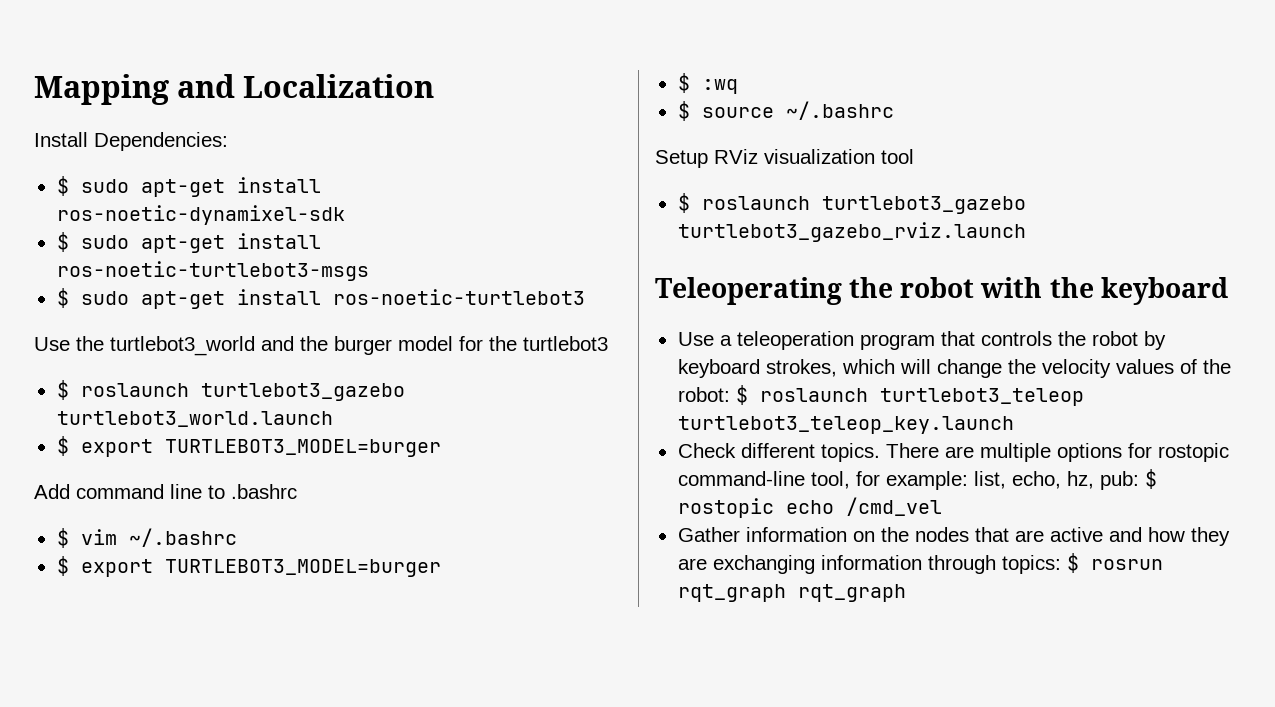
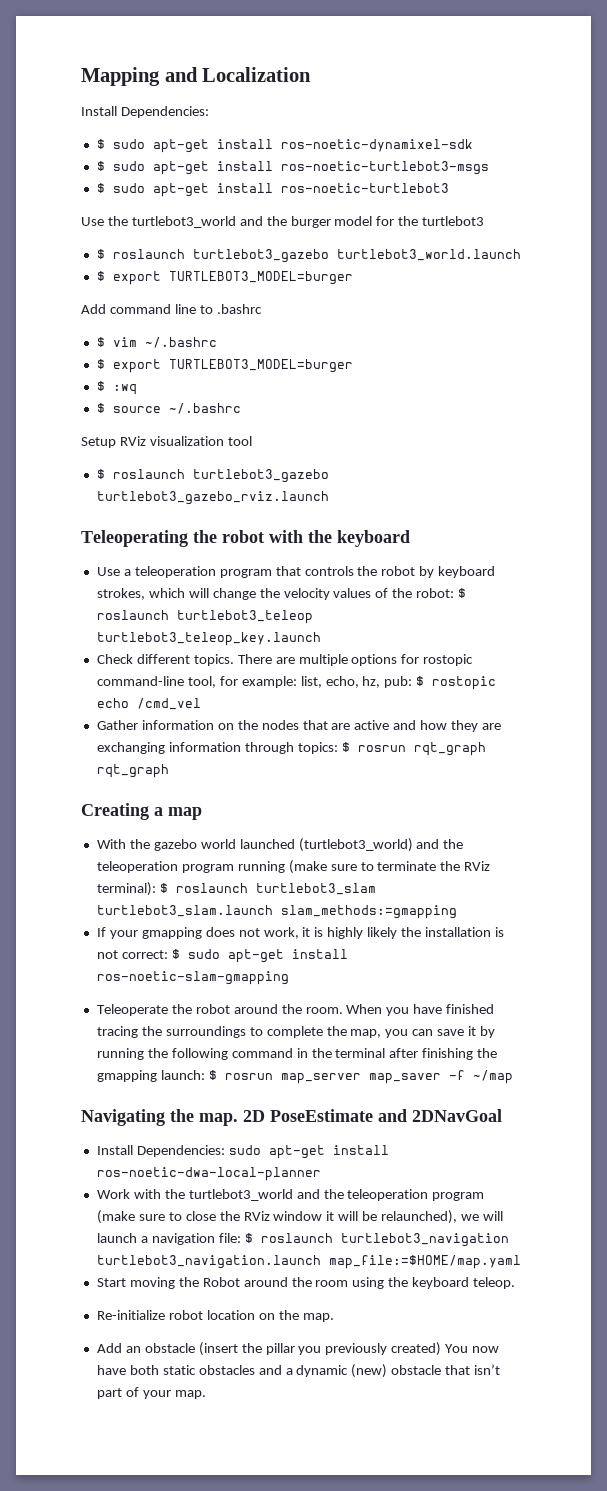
+ Creating a map
+ With the gazebo world launched (turtlebot3_world) and the teleoperation program running (make sure to terminate the RViz terminal): $ roslaunch turtlebot3_slam turtlebot3_slam.launch slam_methods:=gmapping
+ If your gmapping does not work, it is highly likely the installation is not correct: $ sudo apt-get install ros-noetic-slam-gmapping
+ Teleoperate the robot around the room. When you have finished tracing the surroundings to complete the map, you can save it by running the following command in the terminal after finishing the gmapping launch: $ rosrun map_server map_saver -f ~/map
+ Navigating the map. 2D PoseEstimate and 2DNavGoal
+ Install Dependencies: sudo apt-get install ros-noetic-dwa-local-planner
+ Work with the turtlebot3_world and the teleoperation program (make sure to close the RViz window it will be relaunched), we will launch a navigation file: $ roslaunch turtlebot3_navigation turtlebot3_navigation.launch map_file:=$HOME/map.yaml
+ Start moving the Robot around the room using the keyboard teleop.
+ Re-initialize robot location on the map.
+ Add an obstacle (insert the pillar you previously created) You now have both static obstacles and a dynamic (new) obstacle that isn’t part of your map.

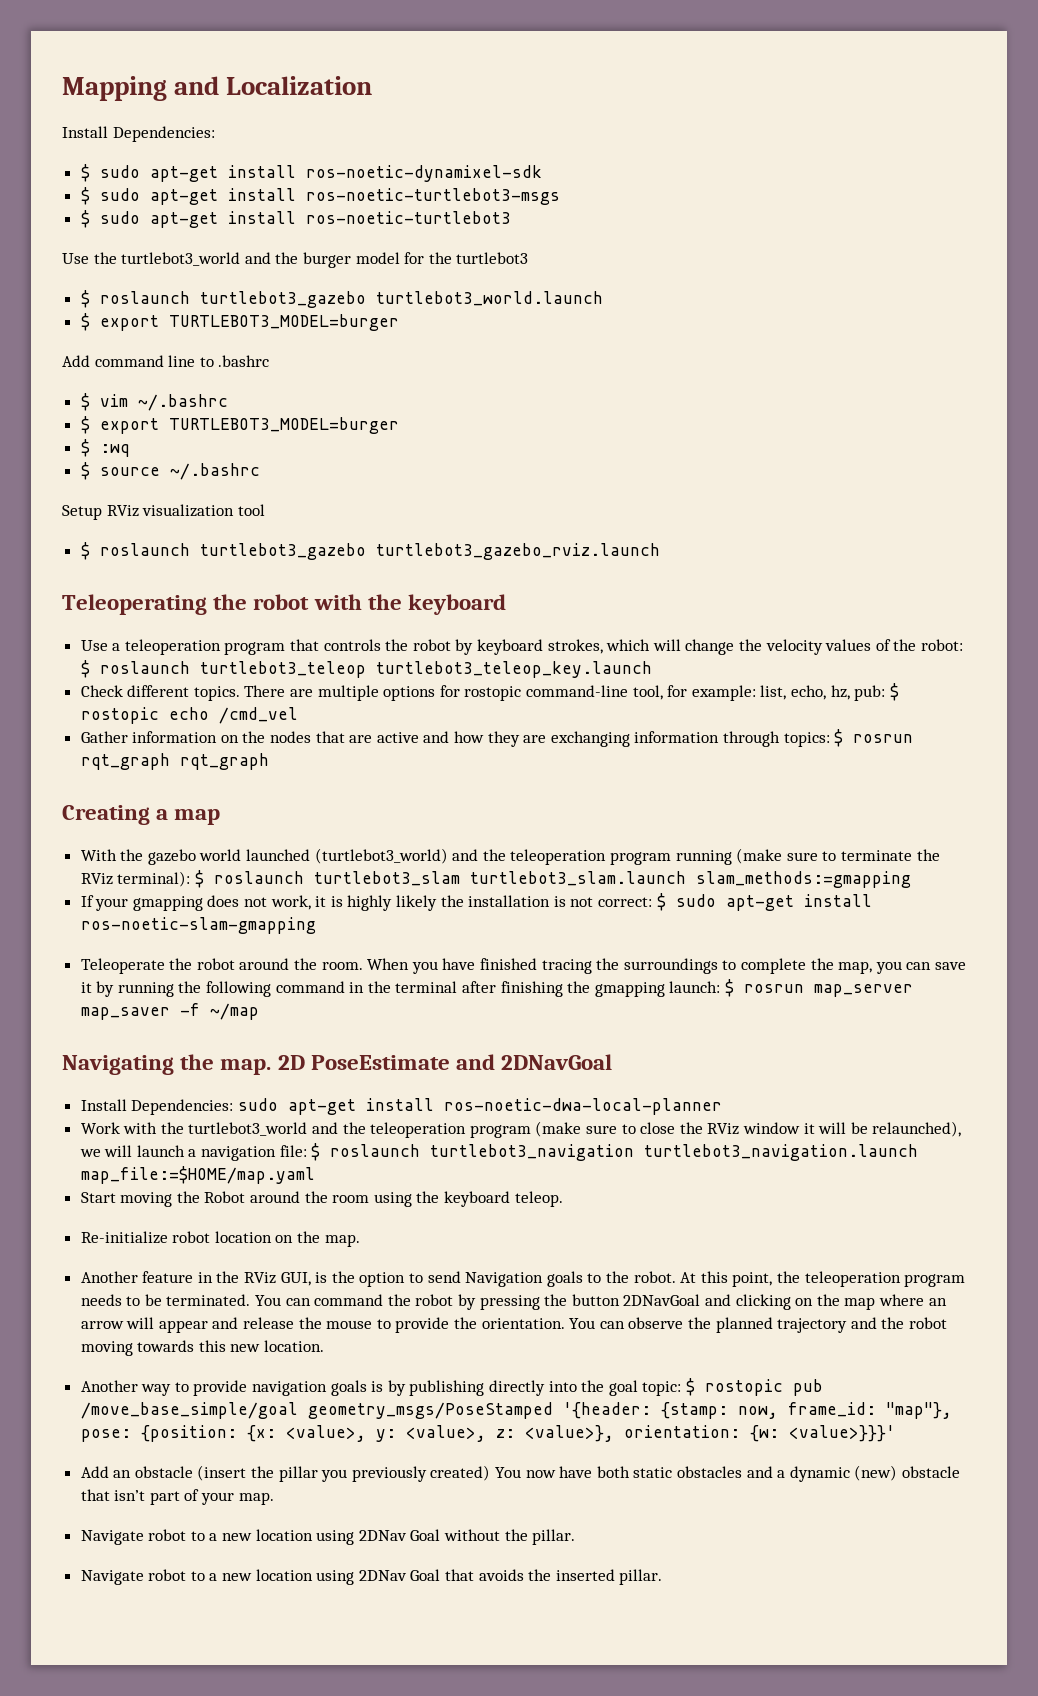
+ Another feature in the RViz GUI, is the option to send Navigation goals to the robot. At this point, the teleoperation program needs to be terminated. You can command the robot by pressing the button 2DNavGoal and clicking on the map where an arrow will appear and release the mouse to provide the orientation. You can observe the planned trajectory and the robot moving towards this new location.
+ Another way to provide navigation goals is by publishing directly into the goal topic: $ rostopic pub /move_base_simple/goal geometry_msgs/PoseStamped '{header: {stamp: now, frame_id: "map"}, pose: {position: {x: <value>, y: <value>, z: <value>}, orientation: {w: <value>}}}'
+ Navigate robot to a new location using 2DNav Goal without the pillar.
+ Navigate robot to a new location using 2DNav Goal that avoids the inserted pillar.

